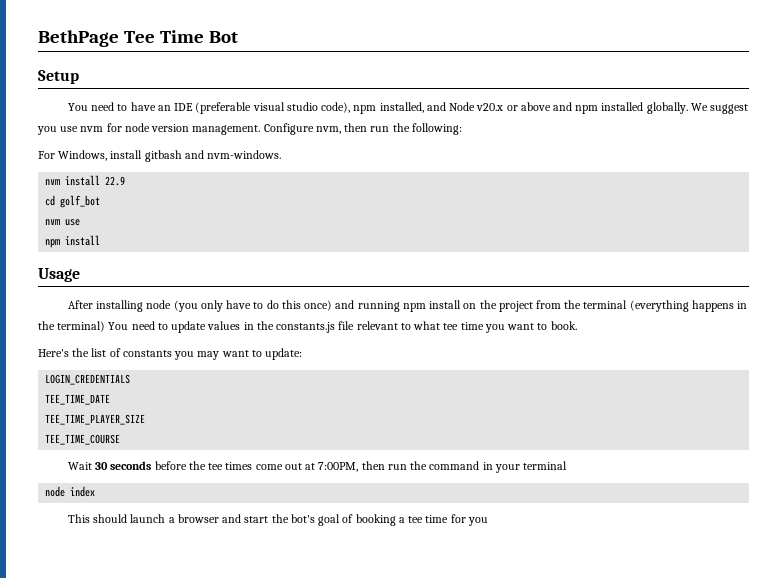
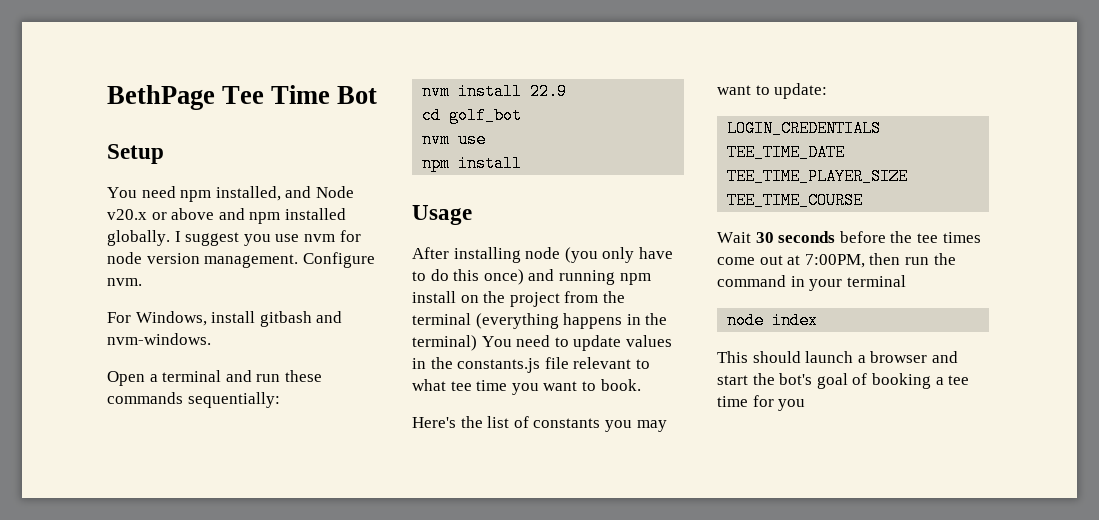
- You need to have an IDE (preferable visual studio code), npm installed, and Node v20.x or above and npm installed globally.
+ You need npm installed, and Node v20.x or above and npm installed globally.
- We suggest you use nvm for node version management.
+ I suggest you use nvm for node version management.
- Configure nvm, then run the following:
+ Configure nvm.
+ Open a terminal and run these commands sequentially:

